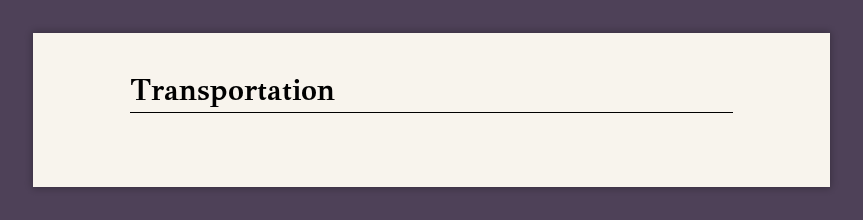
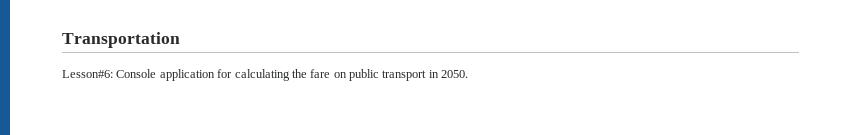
+ Lesson#6: Console application for calculating the fare on public transport in 2050.

